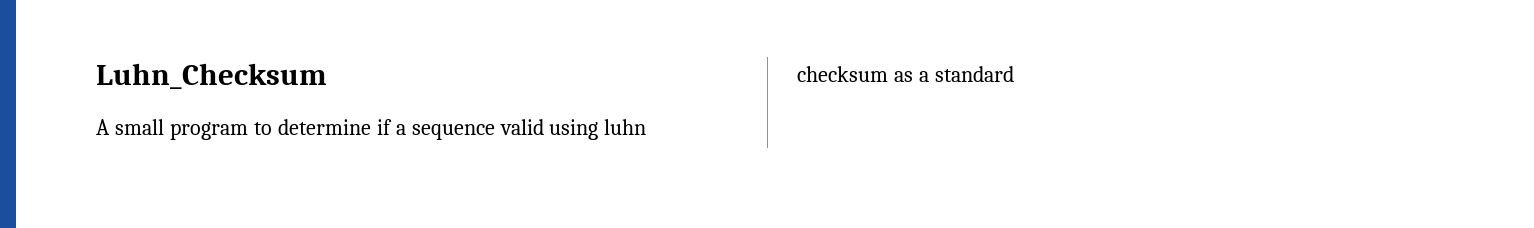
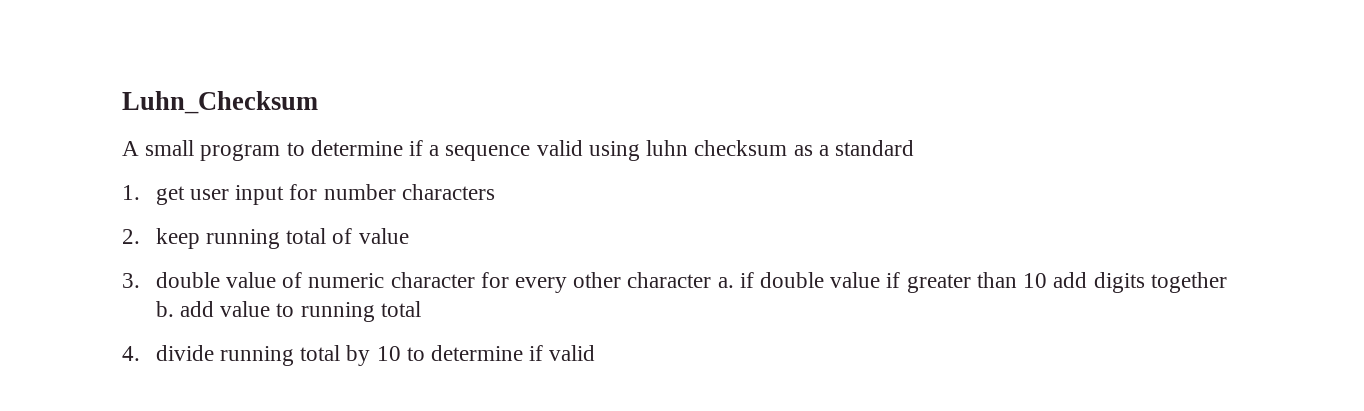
+ 1. get user input for number characters
+ 2. keep running total of value
+ 3. double value of numeric character for every other character a. if double value if greater than 10 add digits together b. add value to running total
+ 4. divide running total by 10 to determine if valid

